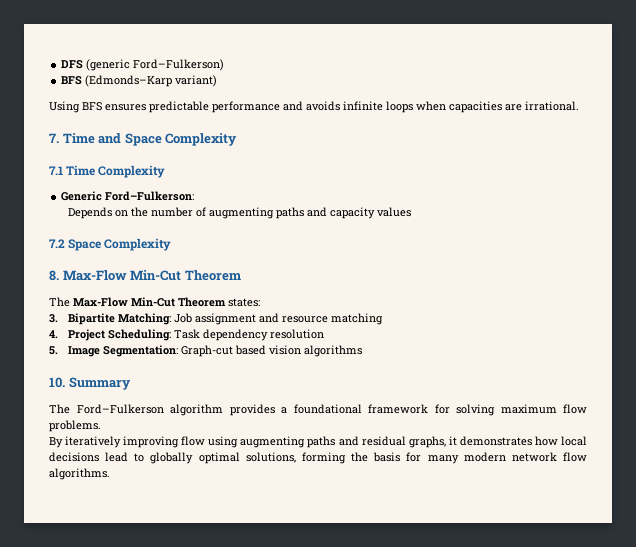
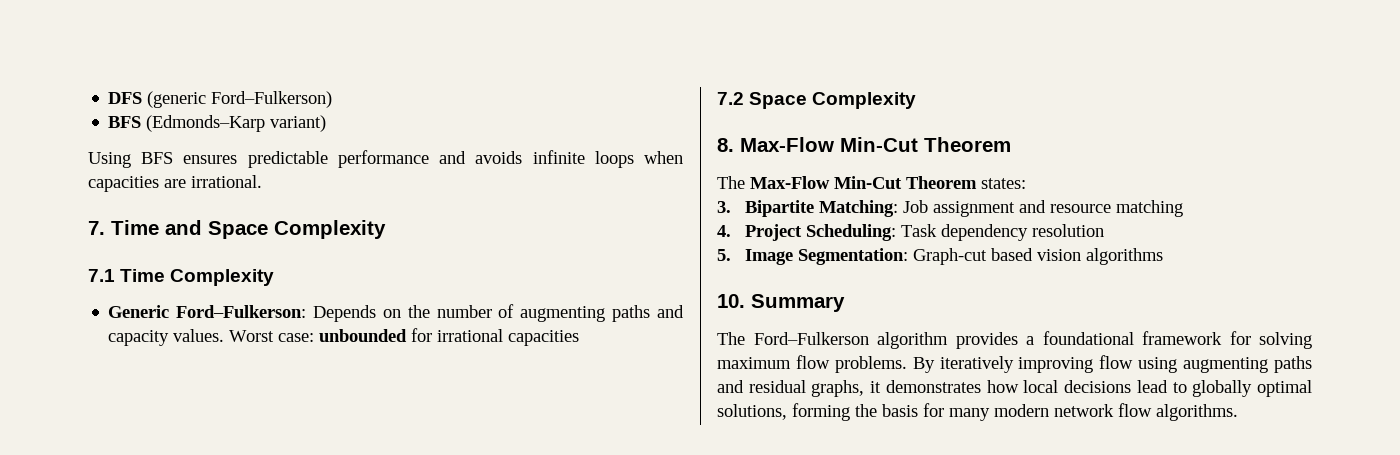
- Generic Ford–Fulkerson:
- Depends on the number of augmenting paths and capacity values
+ Generic Ford–Fulkerson: Depends on the number of augmenting paths and capacity values. Worst case: unbounded for irrational capacities
- The Ford–Fulkerson algorithm provides a foundational framework for solving maximum flow problems.
- By iteratively improving flow using augmenting paths and residual graphs, it demonstrates how local decisions lead to globally optimal solutions, forming the basis for many modern network flow algorithms.
+ The Ford–Fulkerson algorithm provides a foundational framework for solving maximum flow problems. By iteratively improving flow using augmenting paths and residual graphs, it demonstrates how local decisions lead to globally optimal solutions, forming the basis for many modern network flow algorithms.

